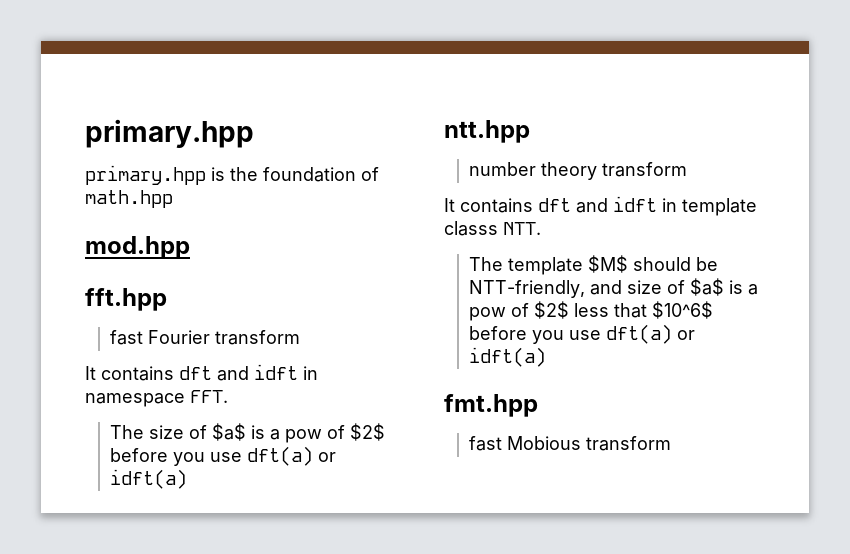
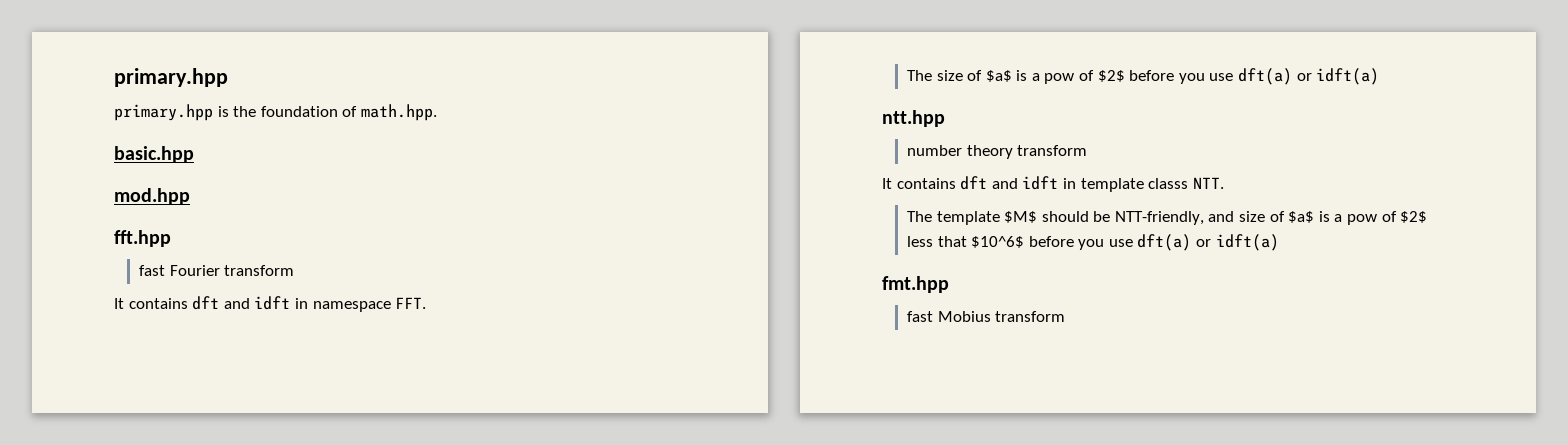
- primary.hpp is the foundation of math.hpp
+ primary.hpp is the foundation of math.hpp.
+ basic.hpp
- fast Mobious transform
+ fast Mobius transform

